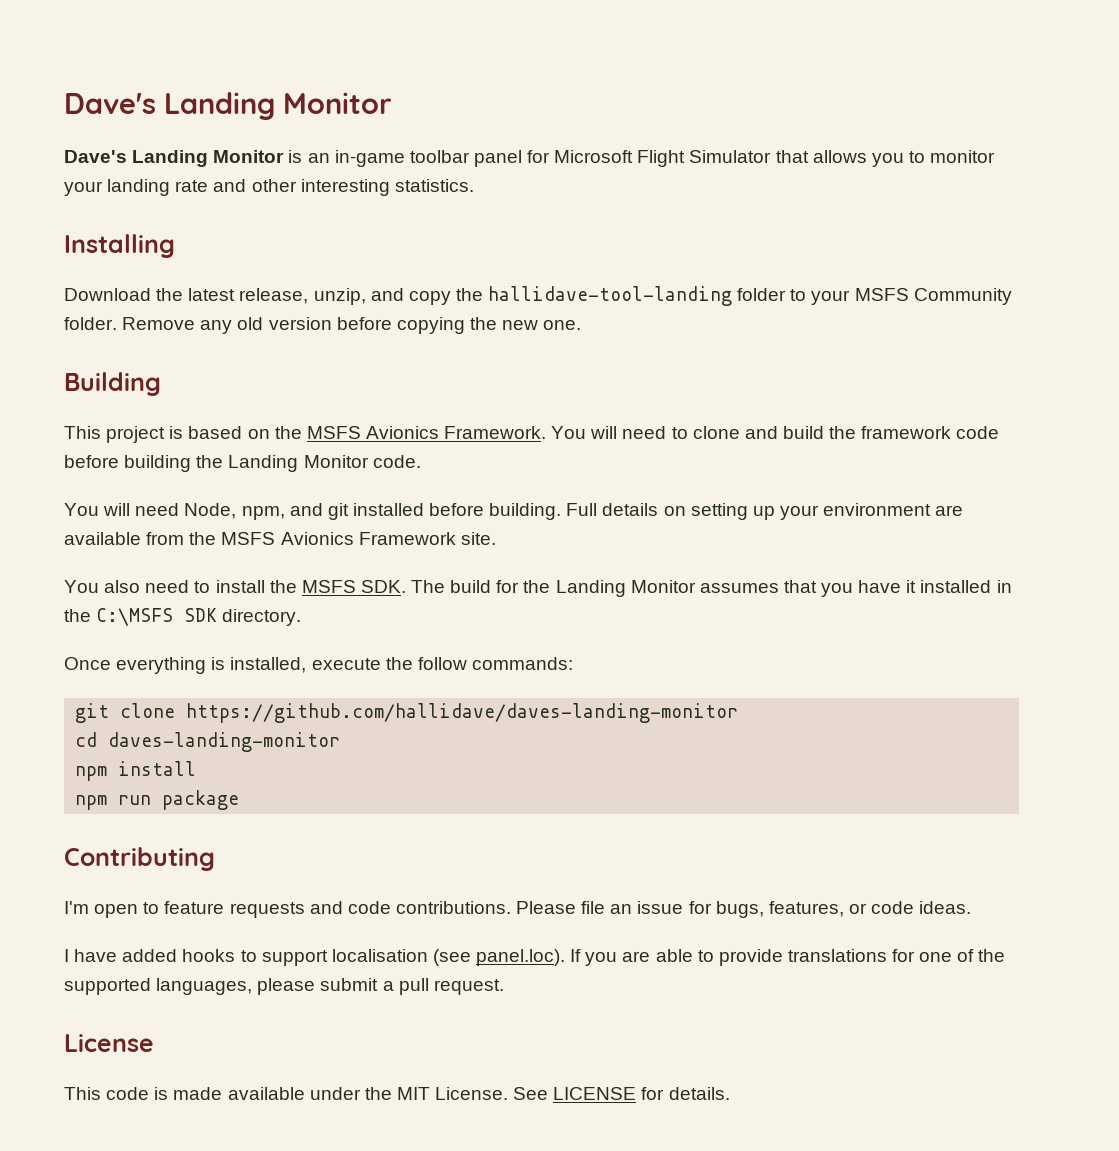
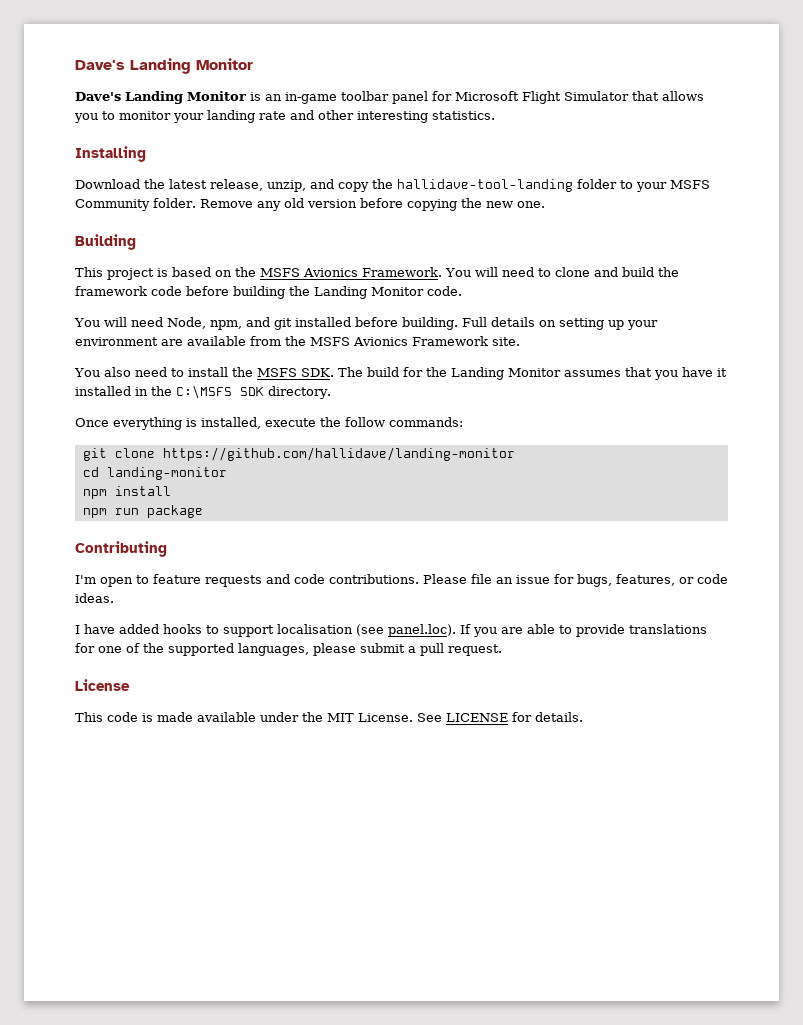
- git clone https://github.com/hallidave/daves-landing-monitor
+ git clone https://github.com/hallidave/landing-monitor
- cd daves-landing-monitor
+ cd landing-monitor

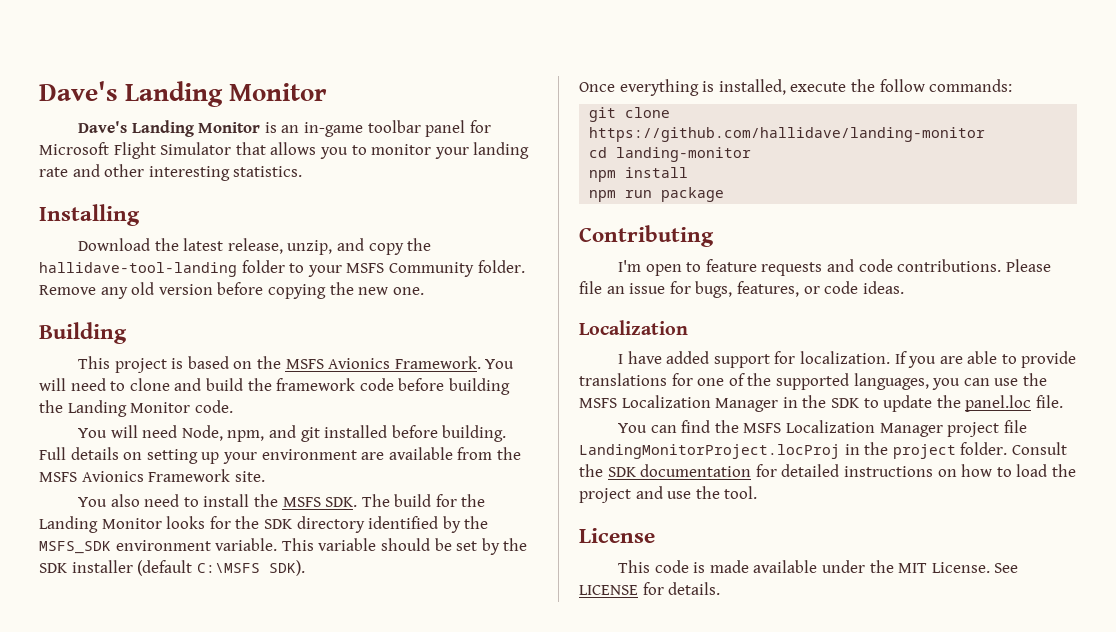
- You also need to install the MSFS SDK. The build for the Landing Monitor assumes that you have it installed in the C:\MSFS SDK directory.
+ You also need to install the MSFS SDK. The build for the Landing Monitor looks for the SDK directory identified by the MSFS_SDK environment variable. This variable should be set by the SDK installer (default C:\MSFS SDK).
  Please file an issue for bugs, features, or code ideas.
+ Localization
- I have added hooks to support localisation (see panel.loc). If you are able to provide translations for one of the supported languages, please submit a pull request.
+ I have added support for localization. If you are able to provide translations for one of the supported languages, you can use the MSFS Localization Manager in the SDK to update the panel.loc file.
+ You can find the MSFS Localization Manager project file LandingMonitorProject.locProj in the project folder. Consult the SDK documentation for detailed instructions on how to load the project and use the tool.

